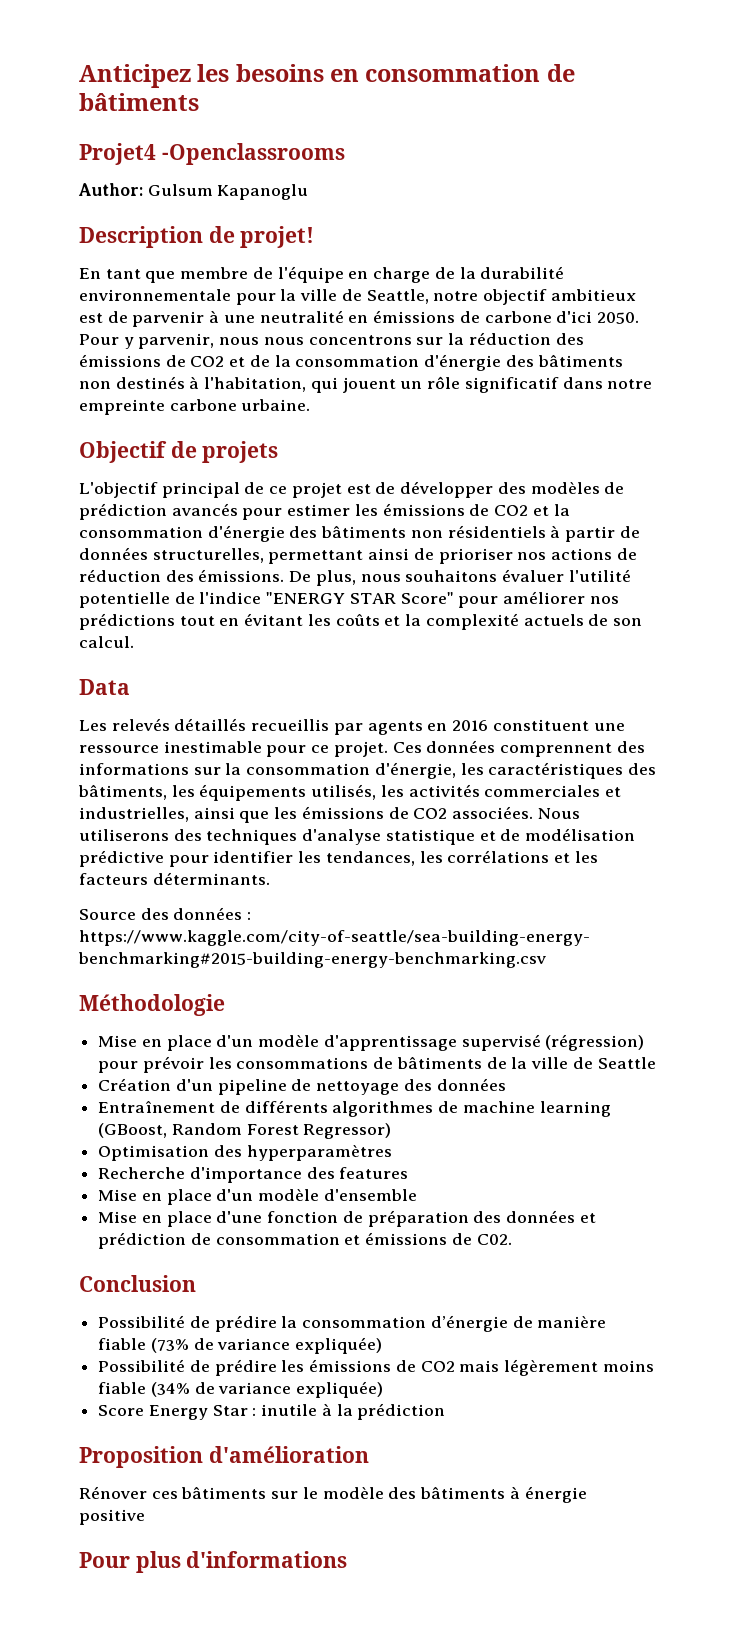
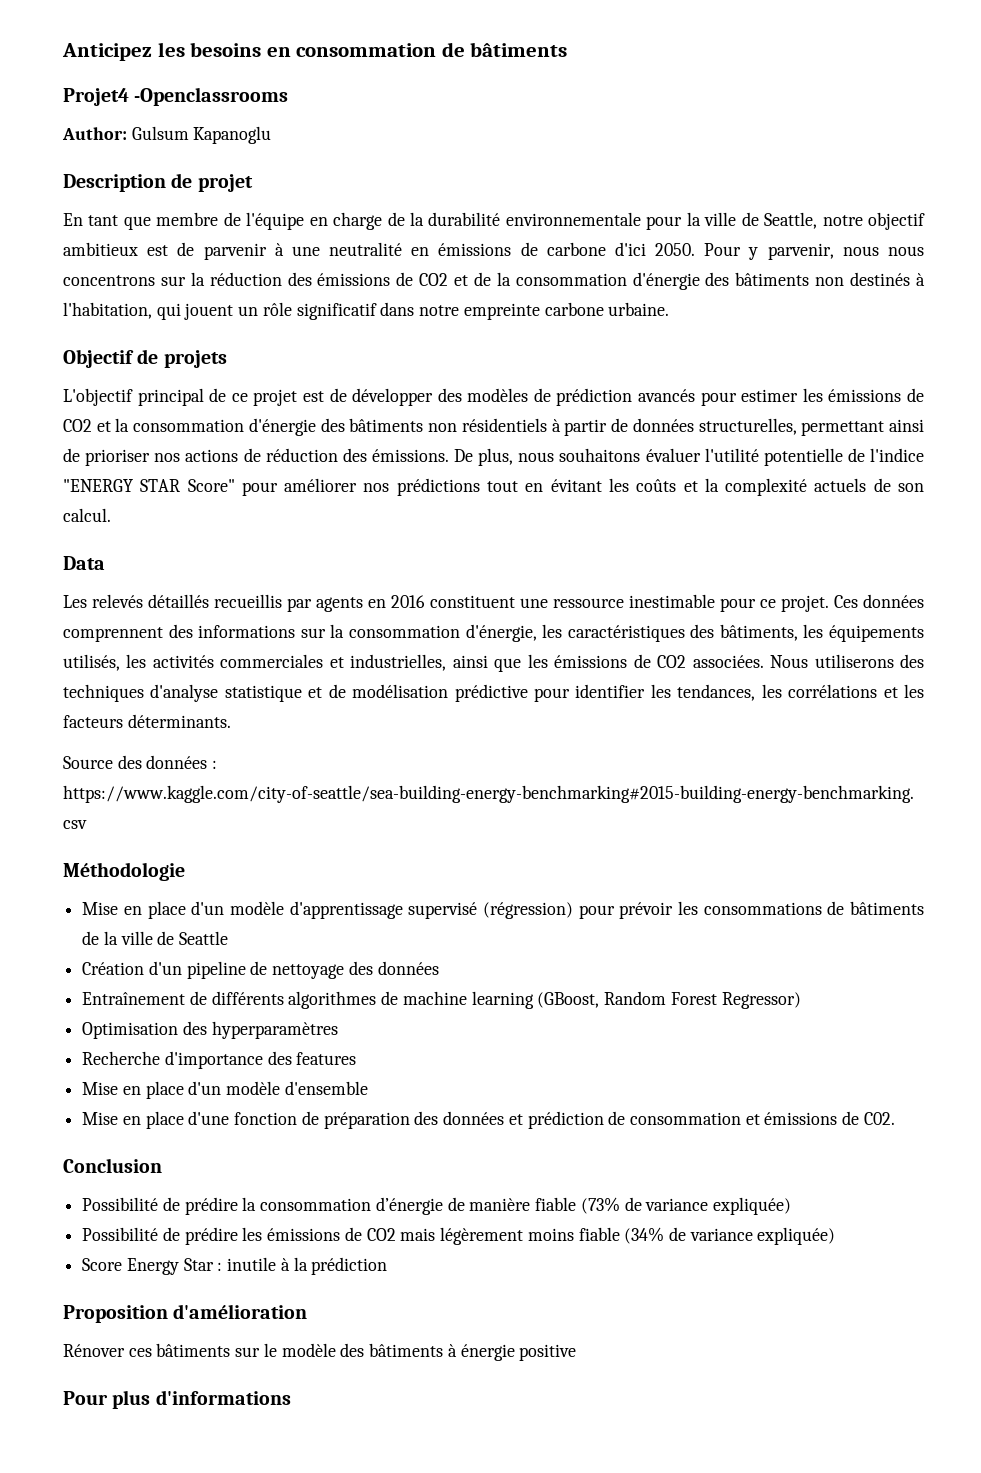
- Description de projet!
+ Description de projet

